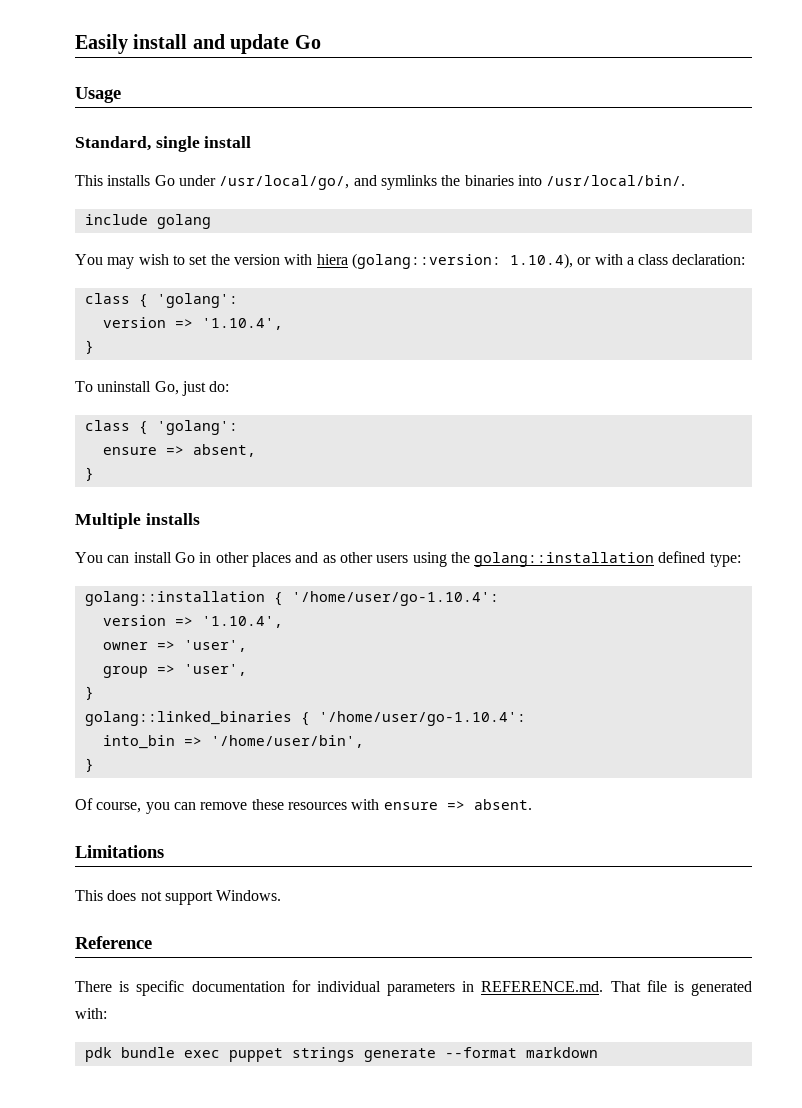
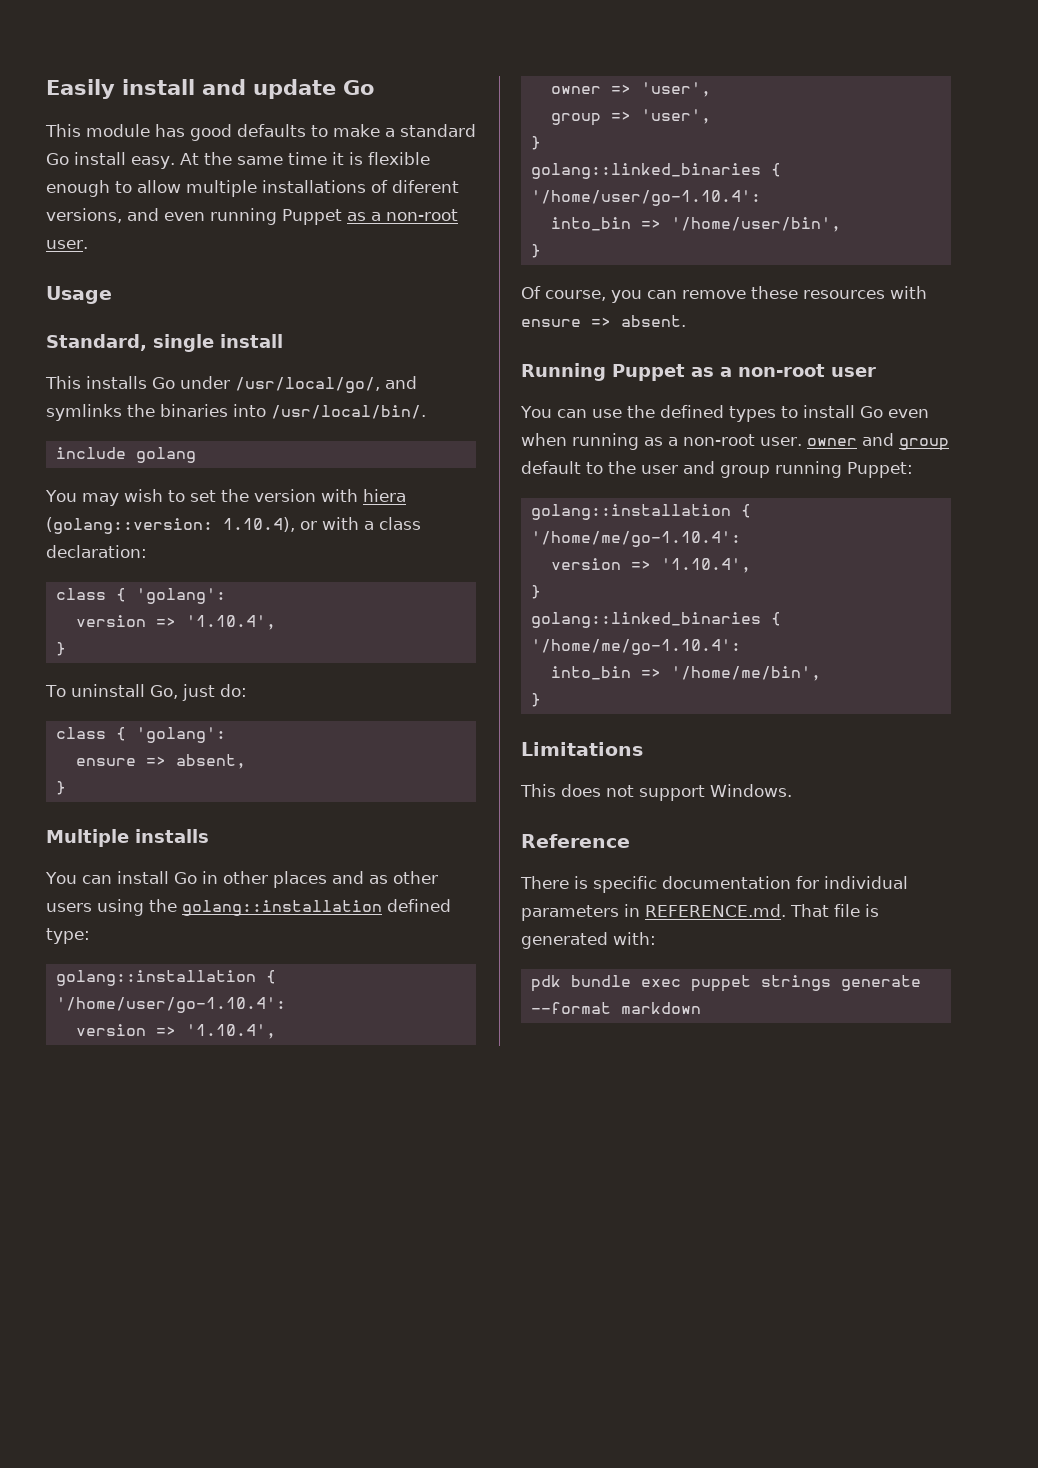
+ This module has good defaults to make a standard Go install easy. At the same time it is flexible enough to allow multiple installations of diferent versions, and even running Puppet as a non-root user.
+ Running Puppet as a non-root user
+ You can use the defined types to install Go even when running as a non-root user. owner and group default to the user and group running Puppet:
+ golang::installation { '/home/me/go-1.10.4':
+ version => '1.10.4',
+ }
+ golang::linked_binaries { '/home/me/go-1.10.4':
+ into_bin => '/home/me/bin',
+ }

